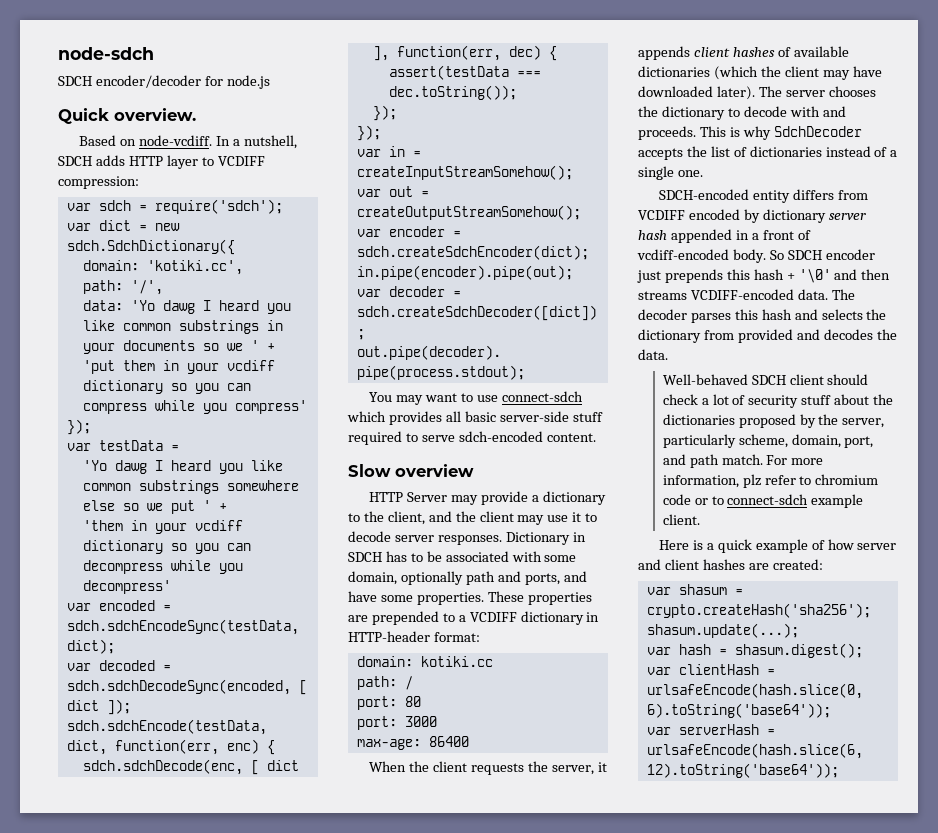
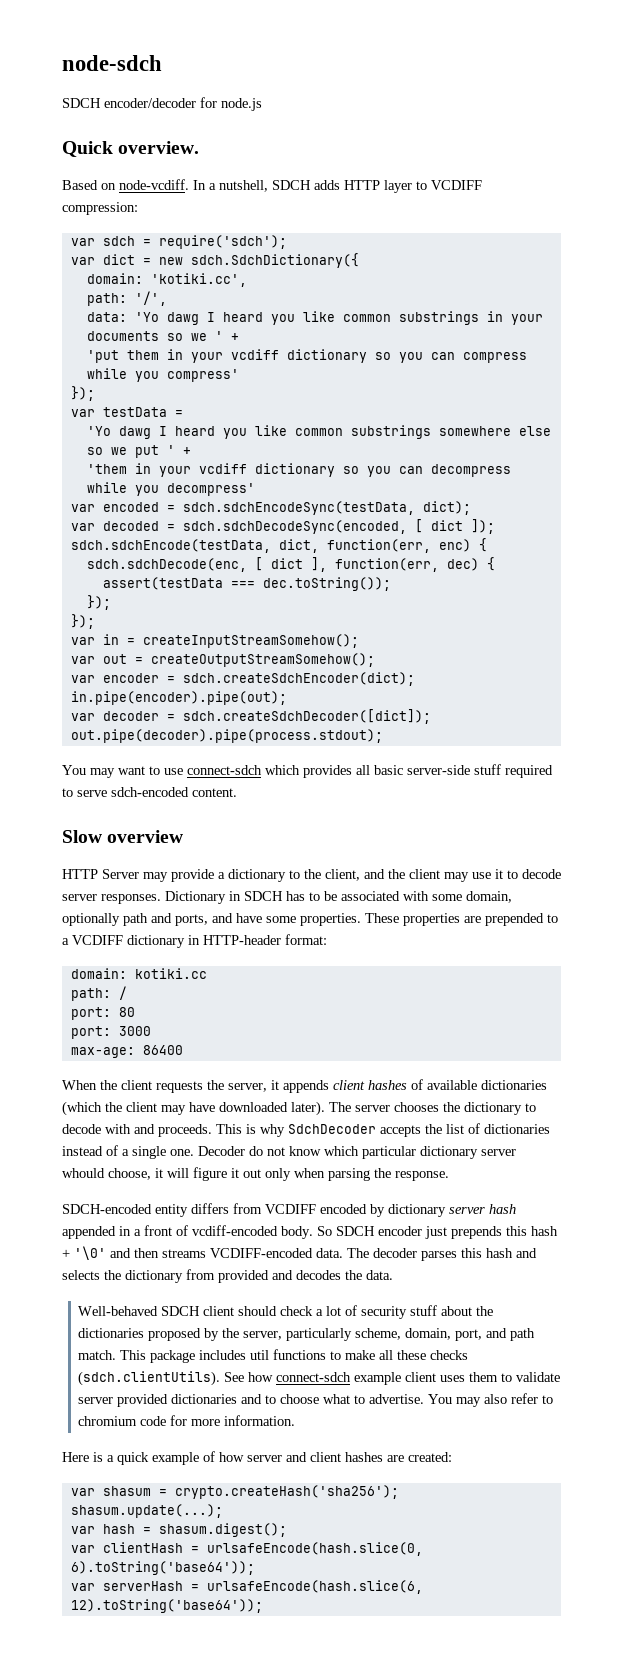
+ Decoder do not know which particular dictionary server whould choose, it will figure it out only when parsing the response.
- For more information, plz refer to chromium code or to connect-sdch example client.
+ This package includes util functions to make all these checks (sdch.clientUtils). See how connect-sdch example client uses them to validate server provided dictionaries and to choose what to advertise. You may also refer to chromium code for more information.

